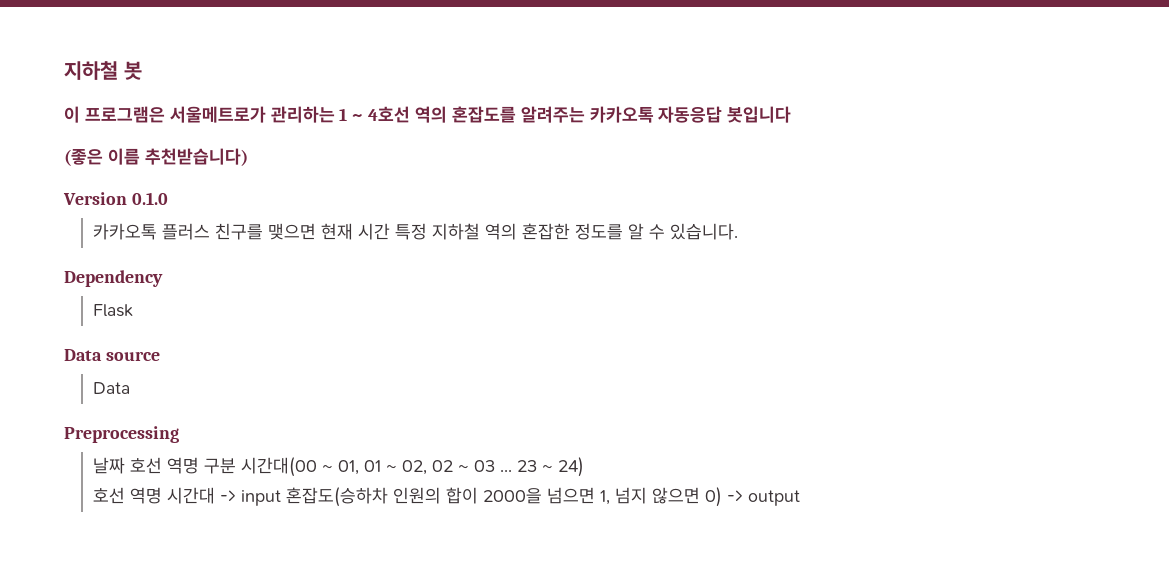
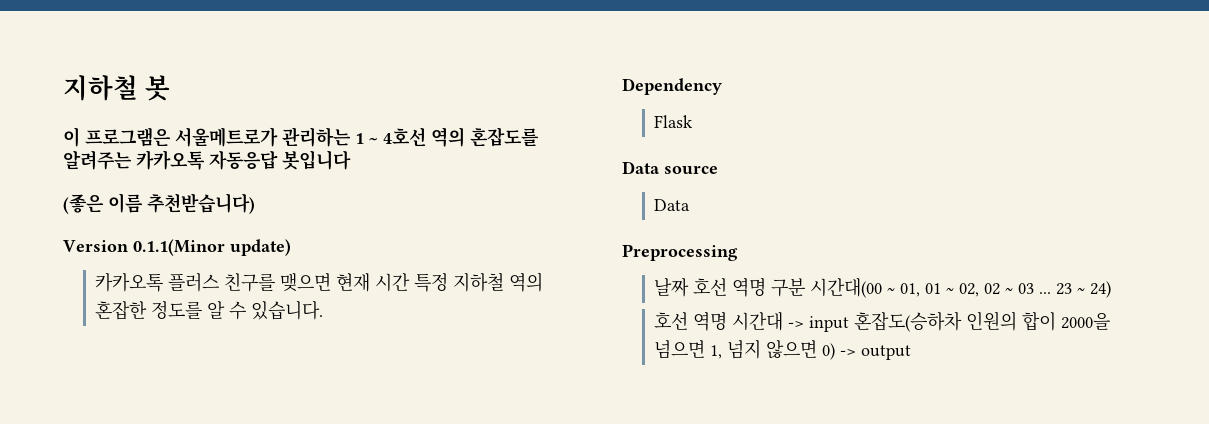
- Version 0.1.0
+ Version 0.1.1(Minor update)

